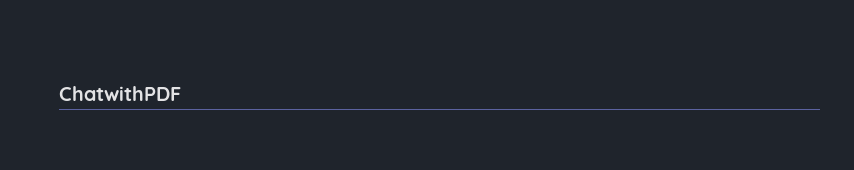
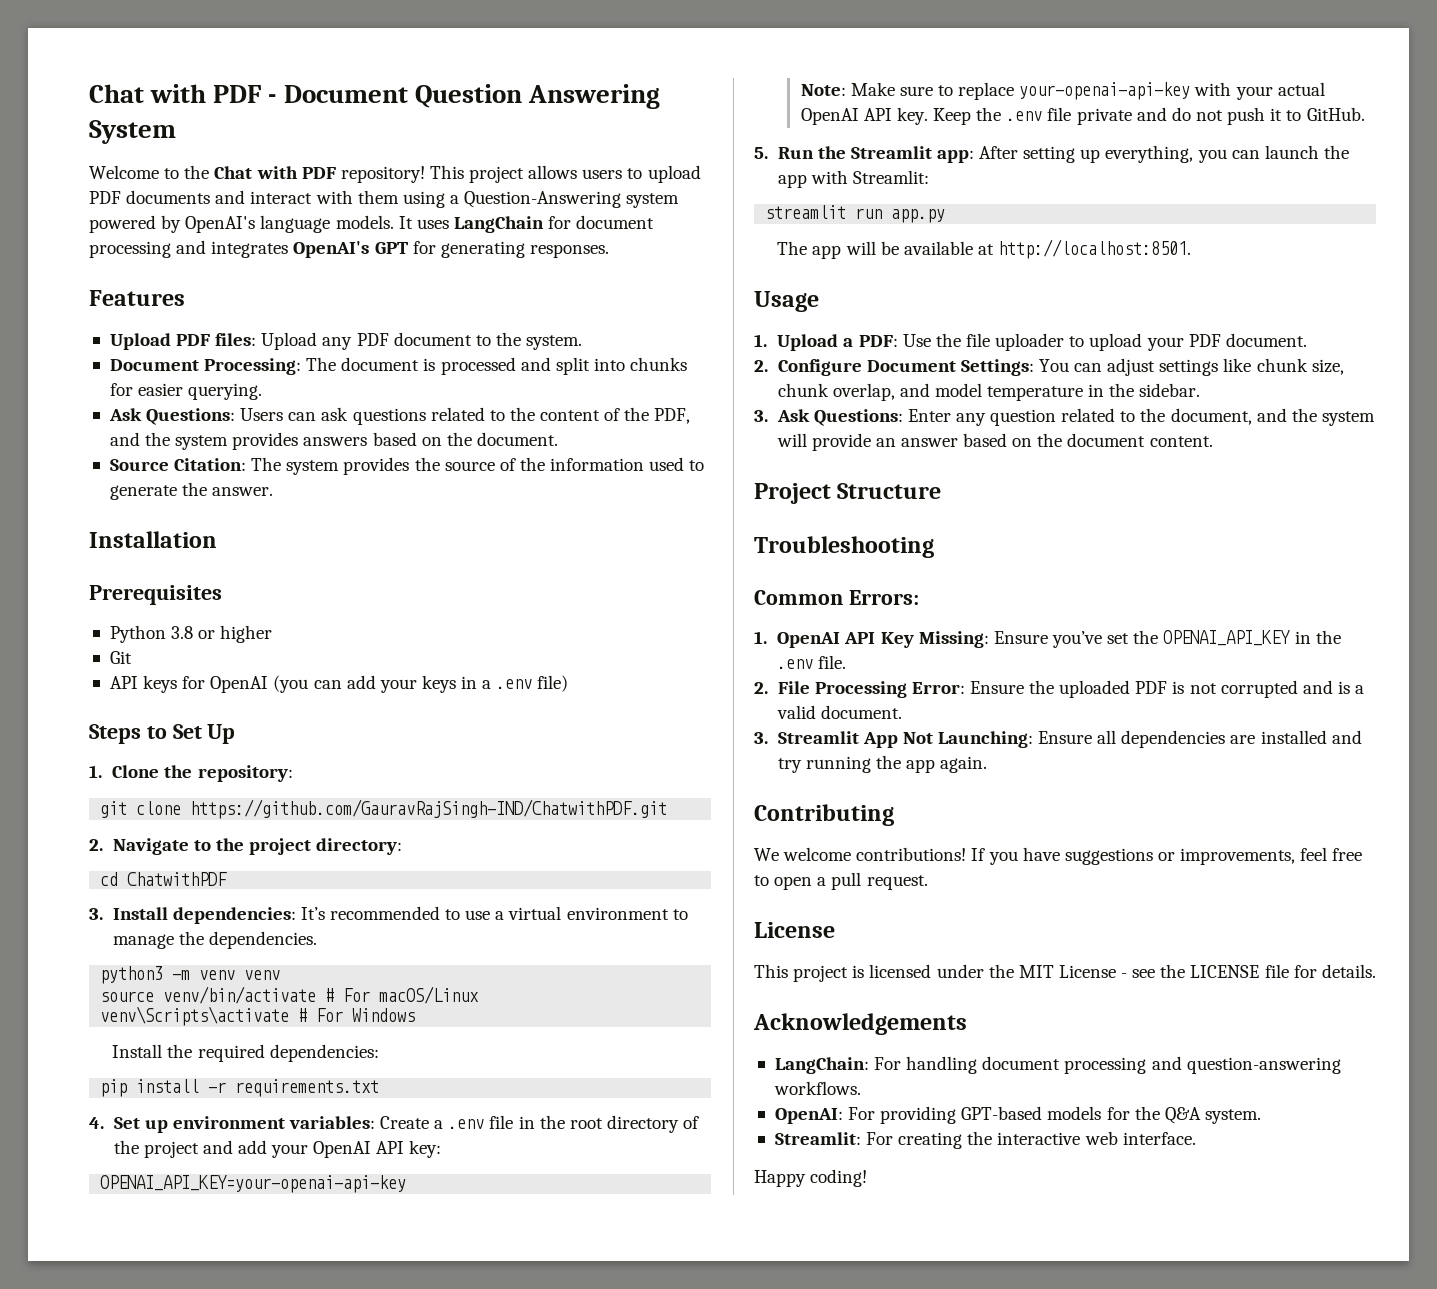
- ChatwithPDF
+ Chat with PDF - Document Question Answering System
+ Welcome to the Chat with PDF repository! This project allows users to upload PDF documents and interact with them using a Question-Answering system powered by OpenAI's language models. It uses LangChain for document processing and integrates OpenAI's GPT for generating responses.
+ Features
+ Upload PDF files: Upload any PDF document to the system.
+ Document Processing: The document is processed and split into chunks for easier querying.
+ Ask Questions: Users can ask questions related to the content of the PDF, and the system provides answers based on the document.
+ Source Citation: The system provides the source of the information used to generate the answer.
+ Installation
+ Prerequisites
+ Python 3.8 or higher
+ Git
+ API keys for OpenAI (you can add your keys in a .env file)
+ Steps to Set Up
+ 1. Clone the repository:
+ git clone https://github.com/GauravRajSingh-IND/ChatwithPDF.git
+ 2. Navigate to the project directory:
+ cd ChatwithPDF
+ 3. Install dependencies: It’s recommended to use a virtual environment to manage the dependencies.
+ python3 -m venv venv
+ source venv/bin/activate # For macOS/Linux
+ venv\Scripts\activate # For Windows
+ Install the required dependencies:
+ pip install -r requirements.txt
+ 4. Set up environment variables: Create a .env file in the root directory of the project and add your OpenAI API key:
+ OPENAI_API_KEY=your-openai-api-key
+ Note: Make sure to replace your-openai-api-key with your actual OpenAI API key. Keep the .env file private and do not push it to GitHub.
+ 5. Run the Streamlit app: After setting up everything, you can launch the app with Streamlit:
+ streamlit run app.py
+ The app will be available at http://localhost:8501.
+ Usage
+ 1. Upload a PDF: Use the file uploader to upload your PDF document.
+ 2. Configure Document Settings: You can adjust settings like chunk size, chunk overlap, and model temperature in the sidebar.
+ 3. Ask Questions: Enter any question related to the document, and the system will provide an answer based on the document content.
+ Project Structure
+ Troubleshooting
+ Common Errors:
+ 1. OpenAI API Key Missing: Ensure you’ve set the OPENAI_API_KEY in the .env file.
+ 2. File Processing Error: Ensure the uploaded PDF is not corrupted and is a valid document.
+ 3. Streamlit App Not Launching: Ensure all dependencies are installed and try running the app again.
+ Contributing
+ We welcome contributions! If you have suggestions or improvements, feel free to open a pull request.
+ License
+ This project is licensed under the MIT License - see the LICENSE file for details.
+ Acknowledgements
+ LangChain: For handling document processing and question-answering workflows.
+ OpenAI: For providing GPT-based models for the Q&A system.
+ Streamlit: For creating the interactive web interface.
+ Happy coding!

